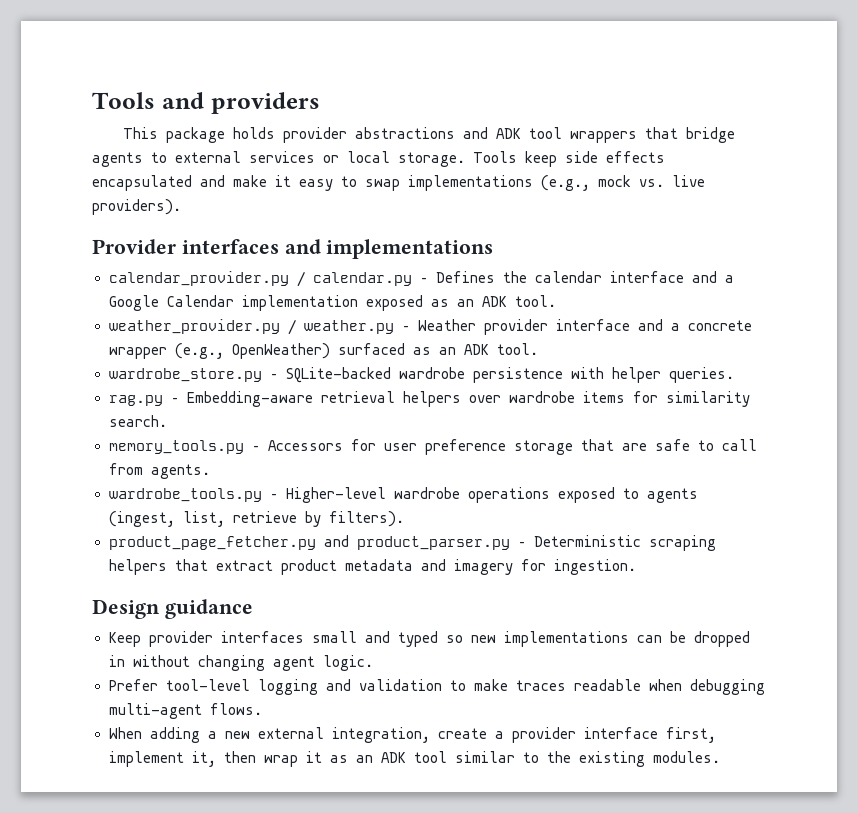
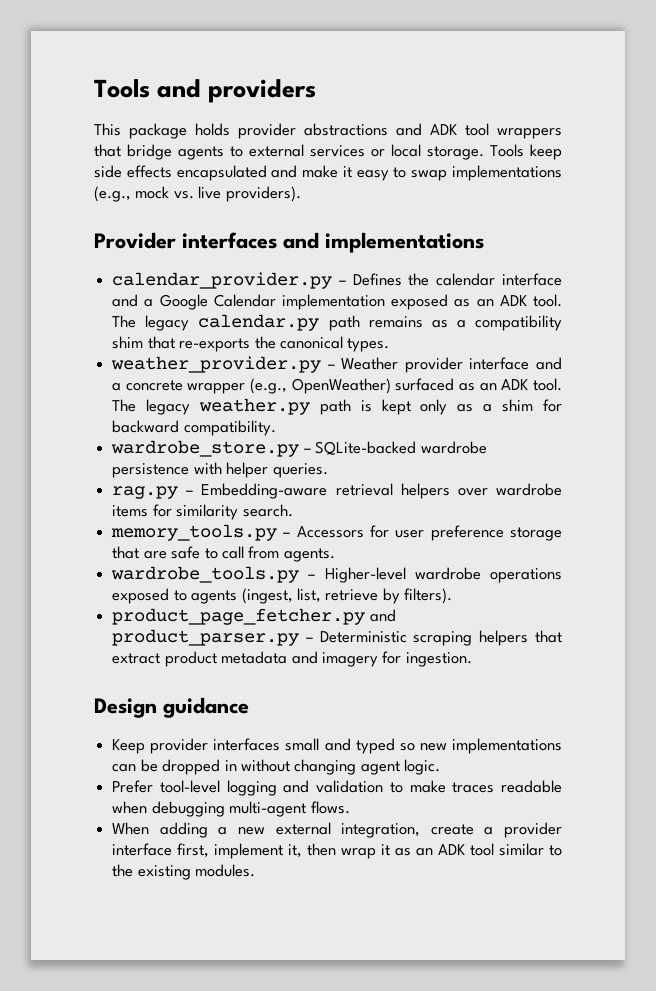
- calendar_provider.py / calendar.py – Defines the calendar interface and a Google Calendar implementation exposed as an ADK tool.
+ calendar_provider.py – Defines the calendar interface and a Google Calendar implementation exposed as an ADK tool. The legacy calendar.py path remains as a compatibility shim that re-exports the canonical types.
- weather_provider.py / weather.py – Weather provider interface and a concrete wrapper (e.g., OpenWeather) surfaced as an ADK tool.
+ weather_provider.py – Weather provider interface and a concrete wrapper (e.g., OpenWeather) surfaced as an ADK tool. The legacy weather.py path is kept only as a shim for backward compatibility.

